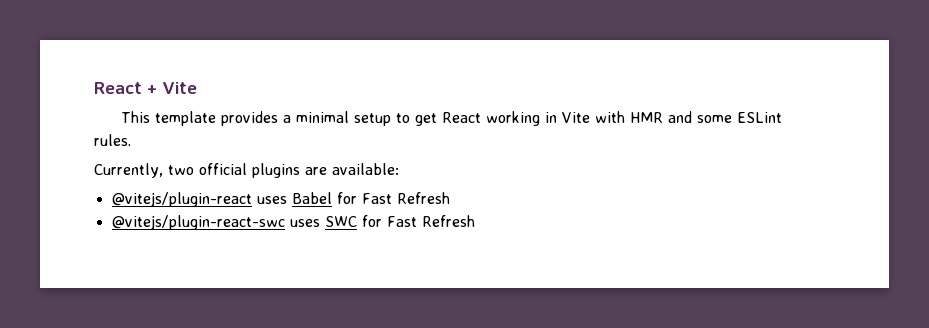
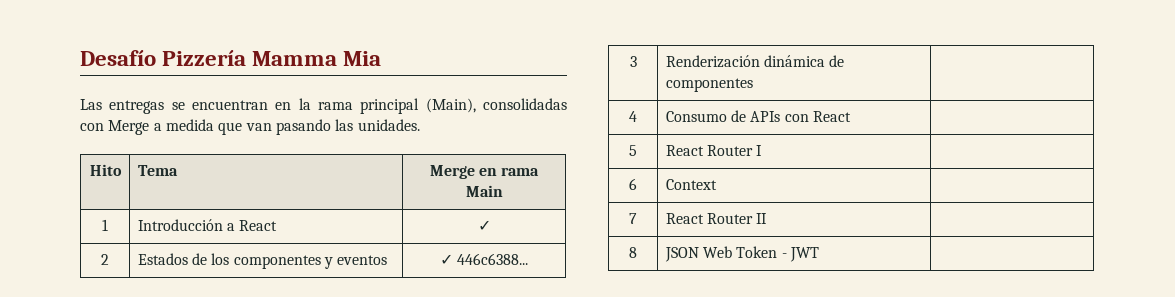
- React + Vite
- This template provides a minimal setup to get React working in Vite with HMR and some ESLint rules.
- Currently, two official plugins are available:
- @vitejs/plugin-react uses Babel for Fast Refresh
- @vitejs/plugin-react-swc uses SWC for Fast Refresh
+ Desafío Pizzería Mamma Mia
+ Las entregas se encuentran en la rama principal (Main), consolidadas con Merge a medida que van pasando las unidades.
+ Hito | Tema | Merge en rama Main
+ 1 | Introducción a React | ✓
+ 2 | Estados de los componentes y eventos | ✓ 446c6388...
+ 3 | Renderización dinámica de componentes |
+ 4 | Consumo de APIs con React |
+ 5 | React Router I |
+ 6 | Context |
+ 7 | React Router II |
+ 8 | JSON Web Token - JWT |

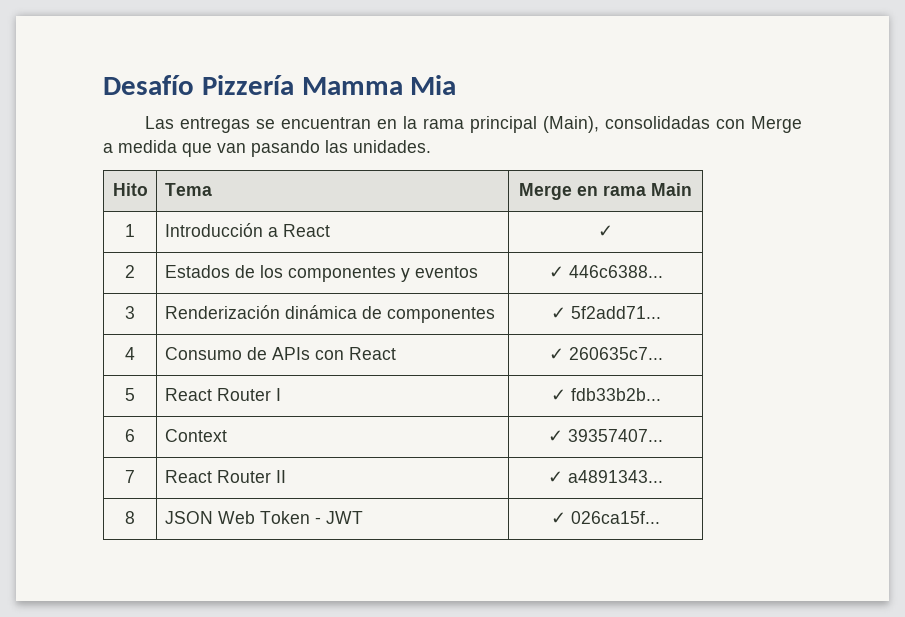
- 3 | Renderización dinámica de componentes |
+ 3 | Renderización dinámica de componentes | ✓ 5f2add71...
- 4 | Consumo de APIs con React |
+ 4 | Consumo de APIs con React | ✓ 260635c7...
- 5 | React Router I |
+ 5 | React Router I | ✓ fdb33b2b...
- 6 | Context |
+ 6 | Context | ✓ 39357407...
- 7 | React Router II |
+ 7 | React Router II | ✓ a4891343...
- 8 | JSON Web Token - JWT |
+ 8 | JSON Web Token - JWT | ✓ 026ca15f...

